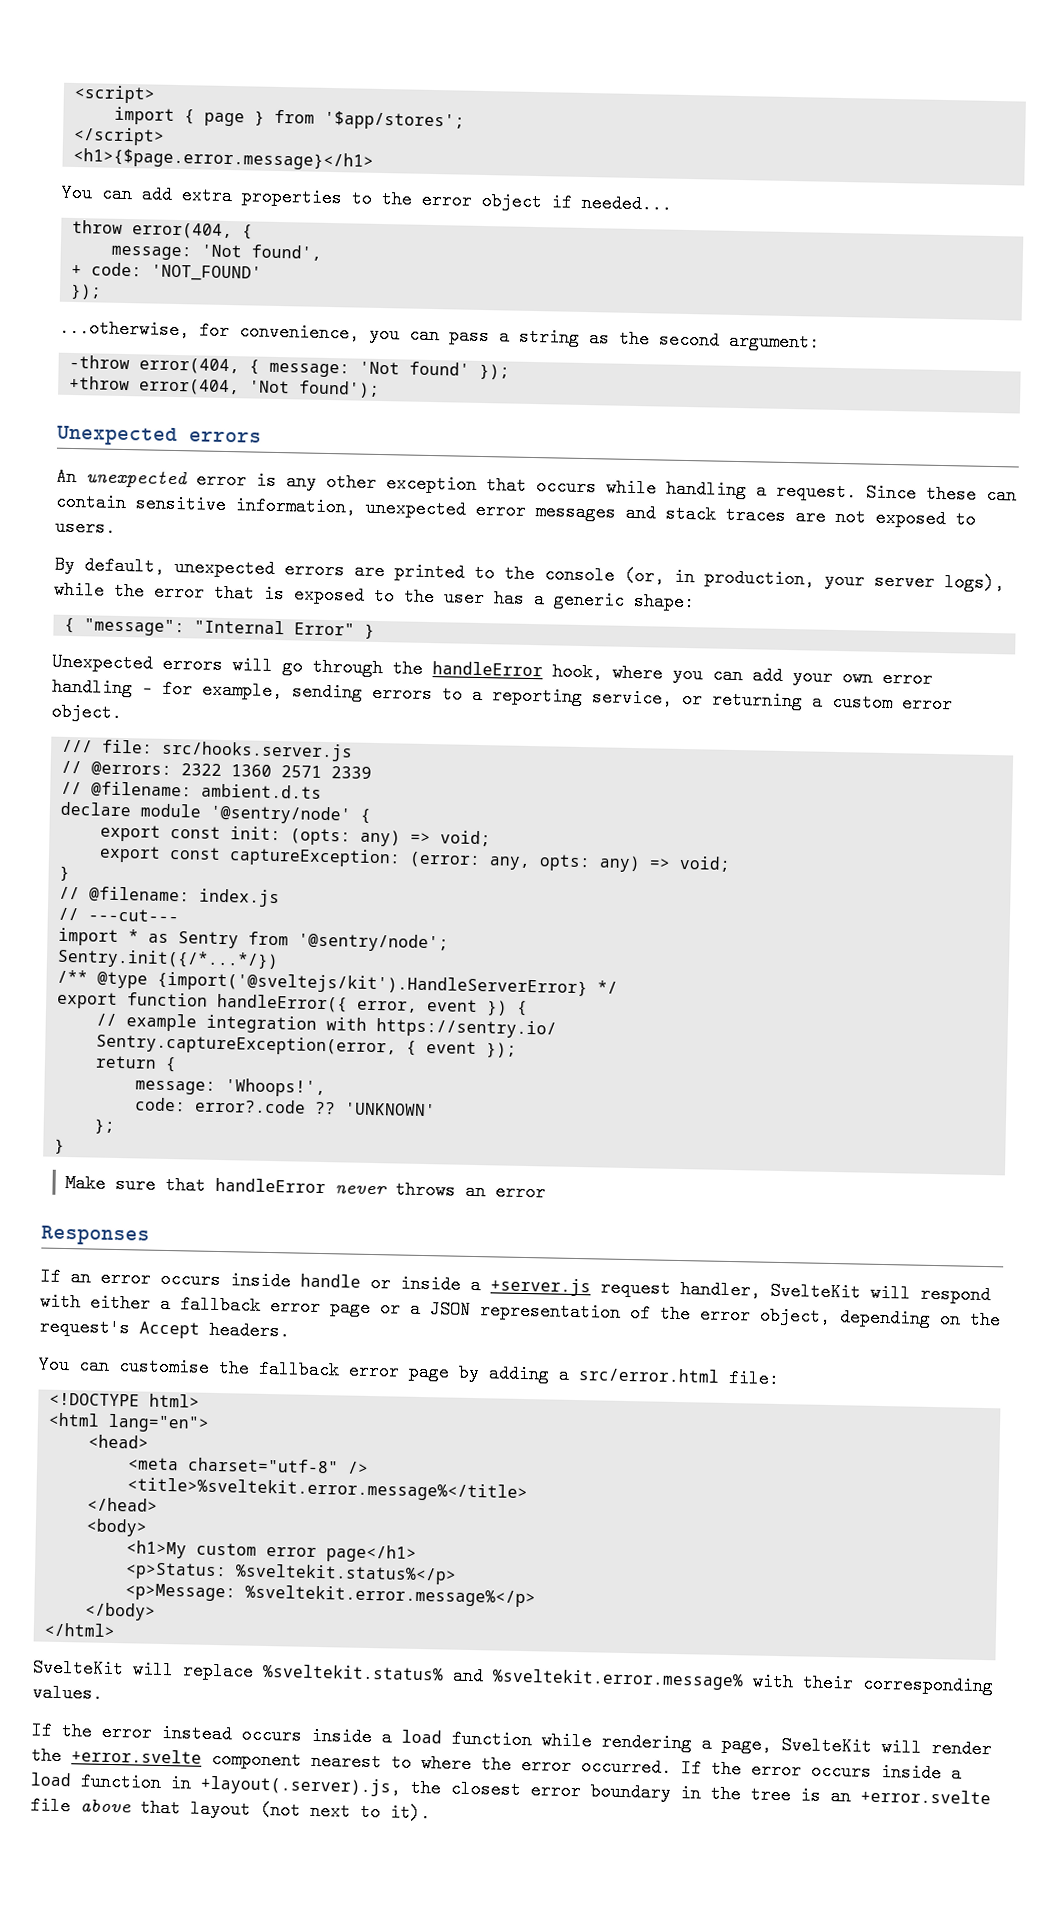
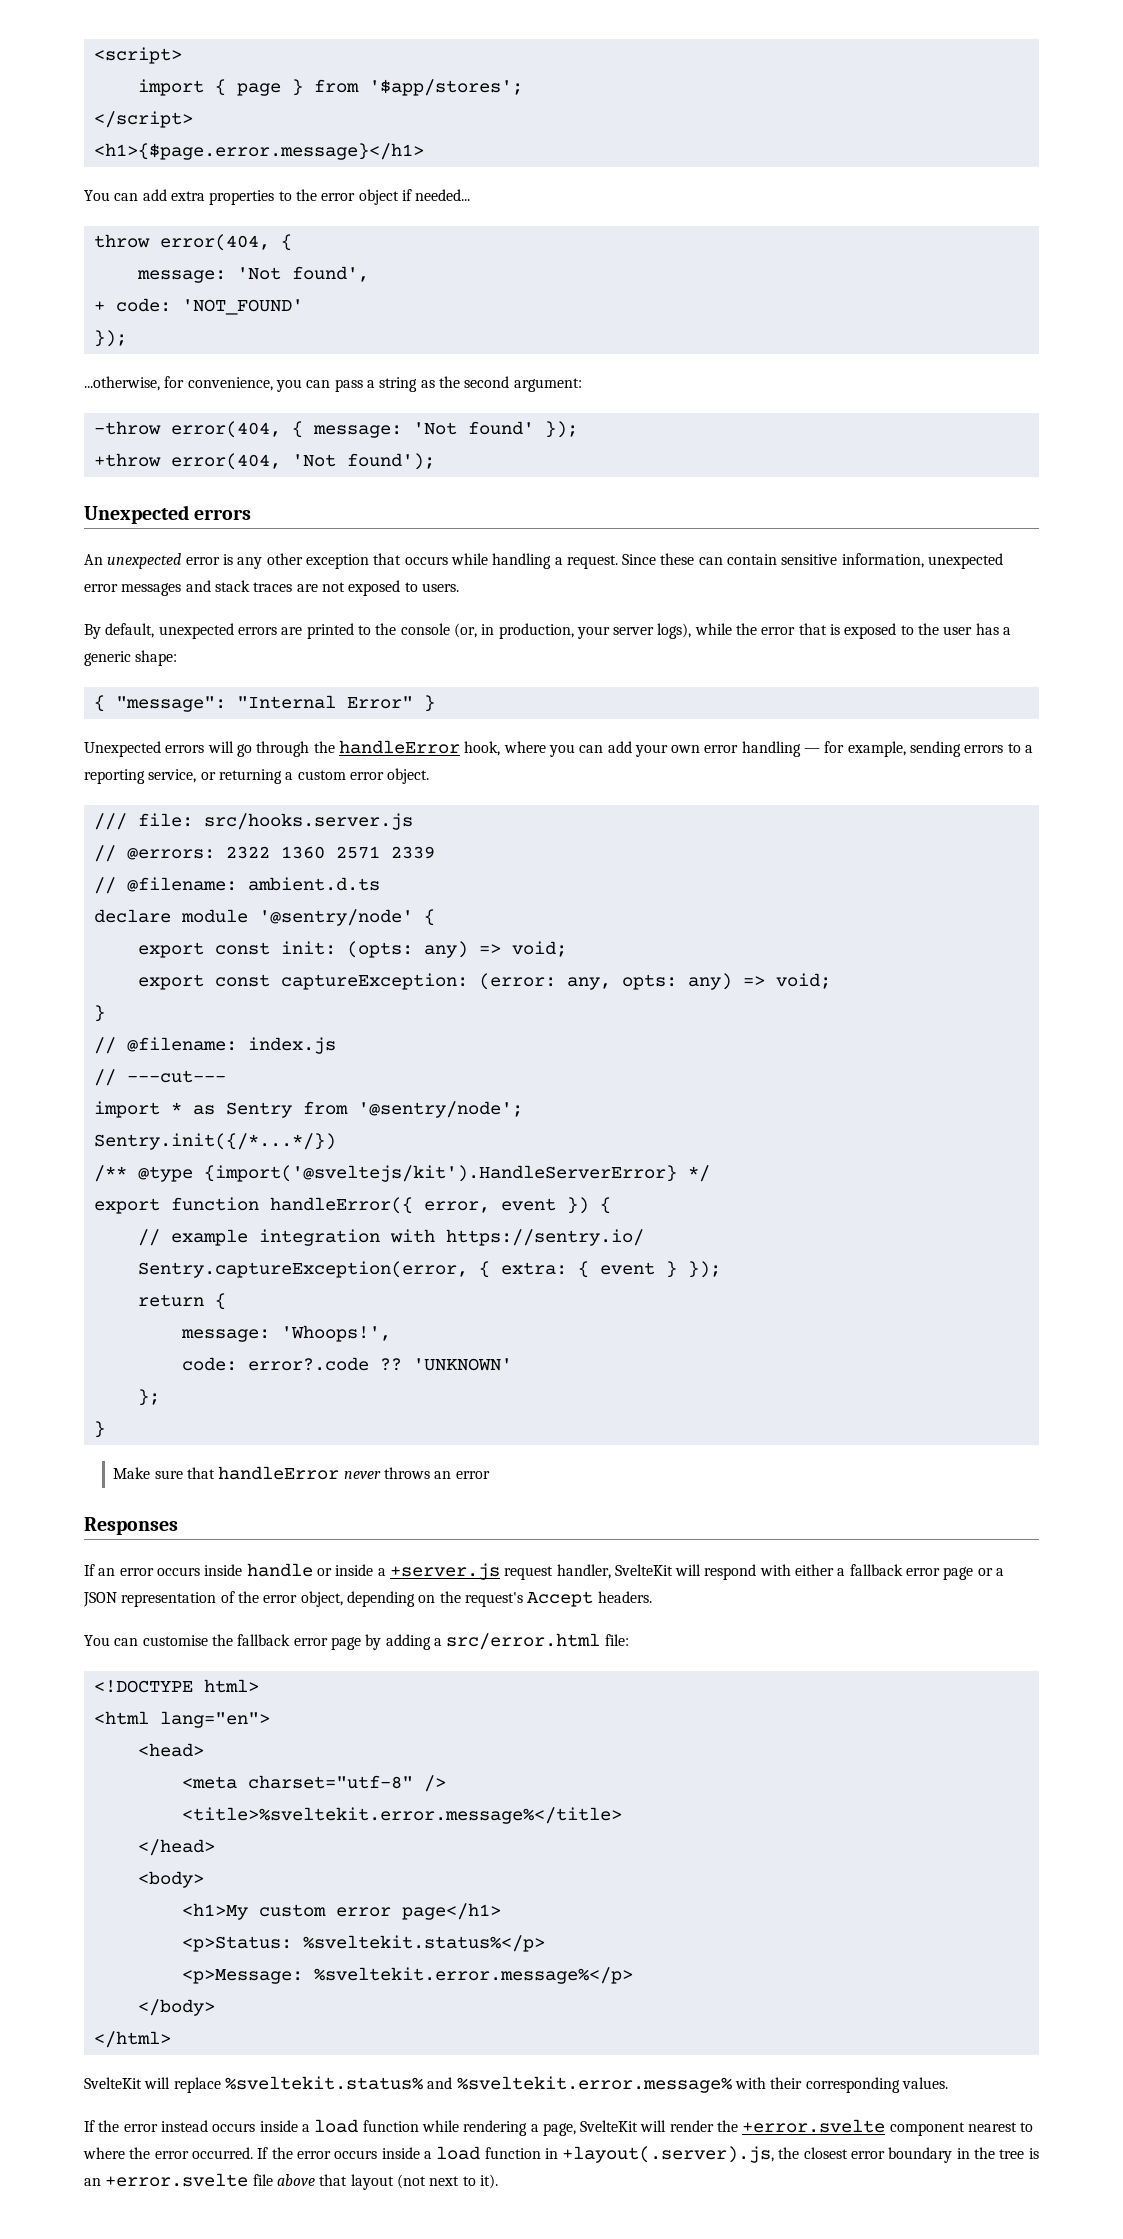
- Sentry.captureException(error, { event });
+ Sentry.captureException(error, { extra: { event } });

